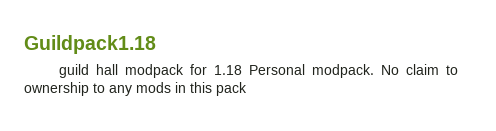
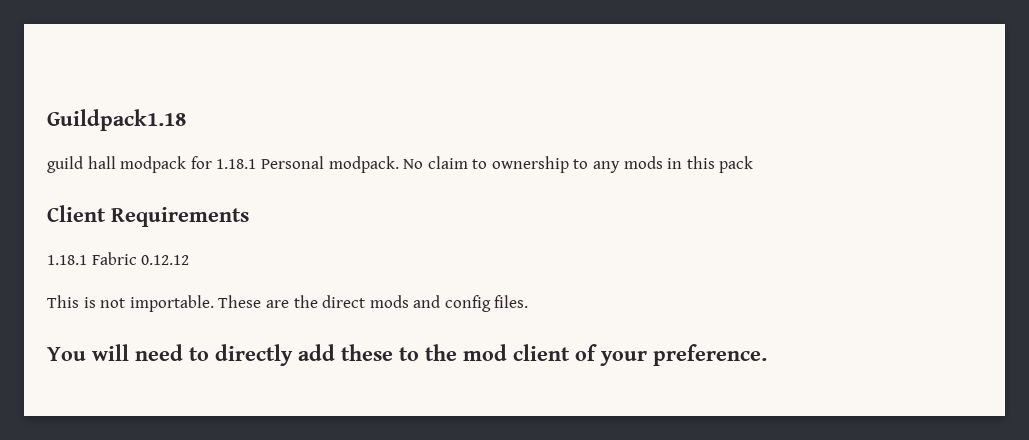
- guild hall modpack for 1.18 Personal modpack.
+ guild hall modpack for 1.18.1 Personal modpack.
+ Client Requirements
+ 1.18.1 Fabric 0.12.12
+ This is not importable. These are the direct mods and config files.
+ You will need to directly add these to the mod client of your preference.

